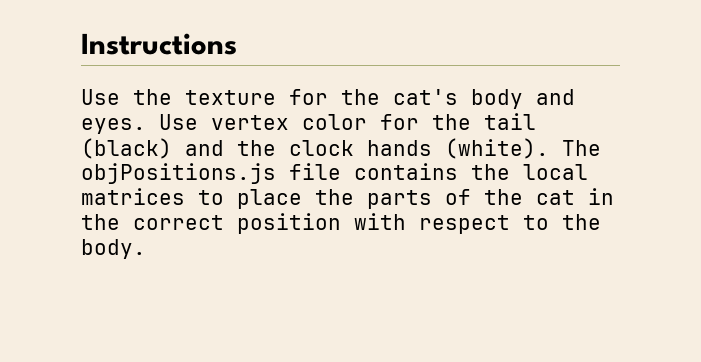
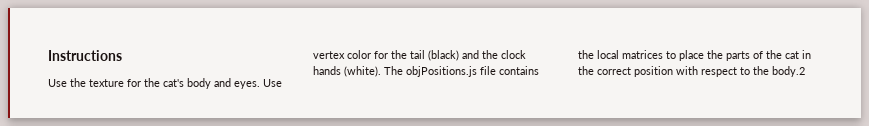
- The objPositions.js file contains the local matrices to place the parts of the cat in the correct position with respect to the body.
+ The objPositions.js file contains the local matrices to place the parts of the cat in the correct position with respect to the body.2

